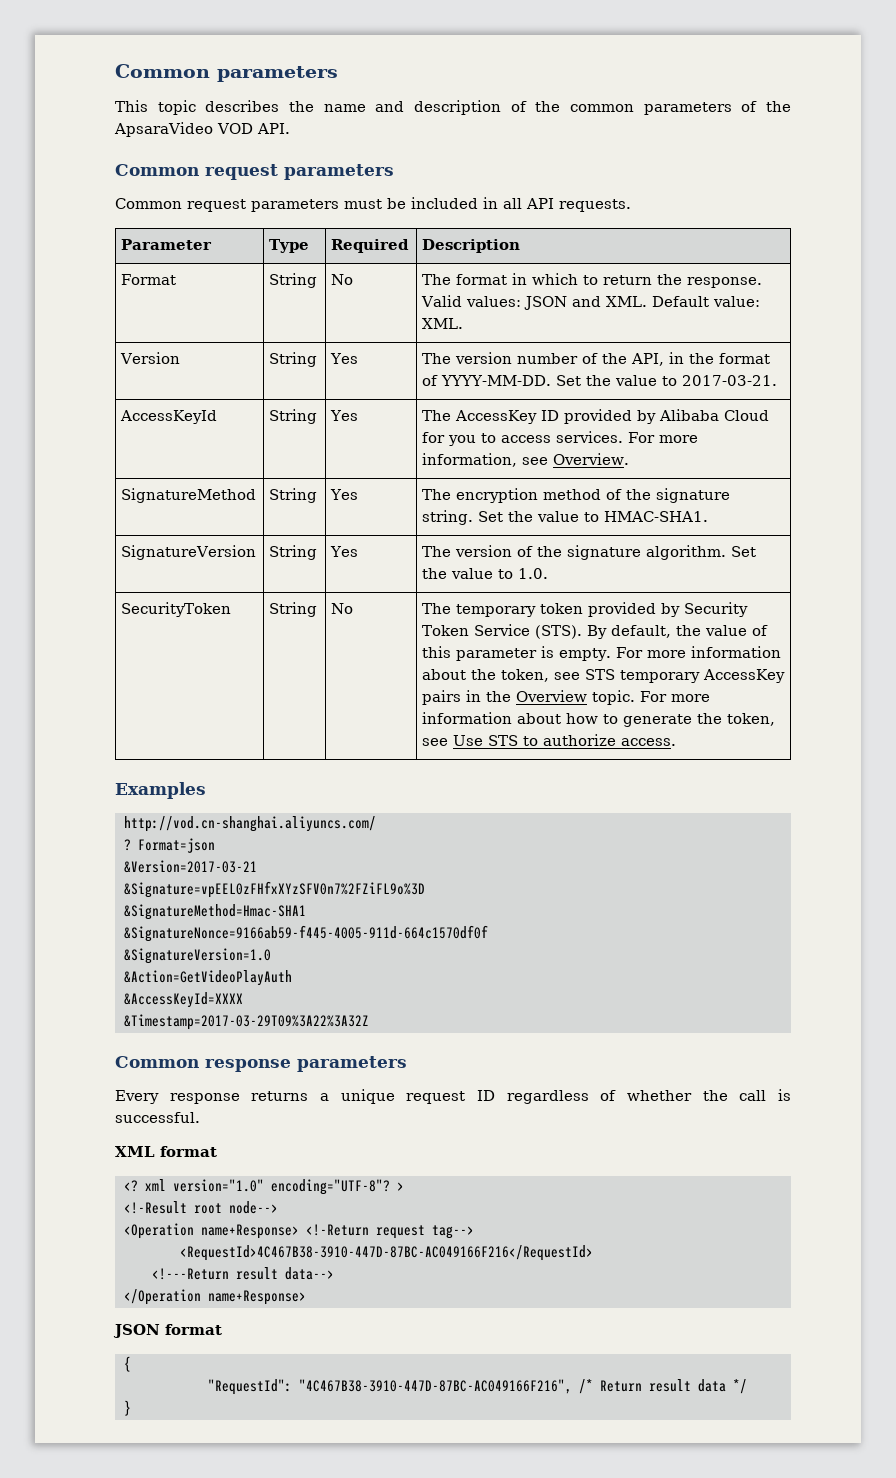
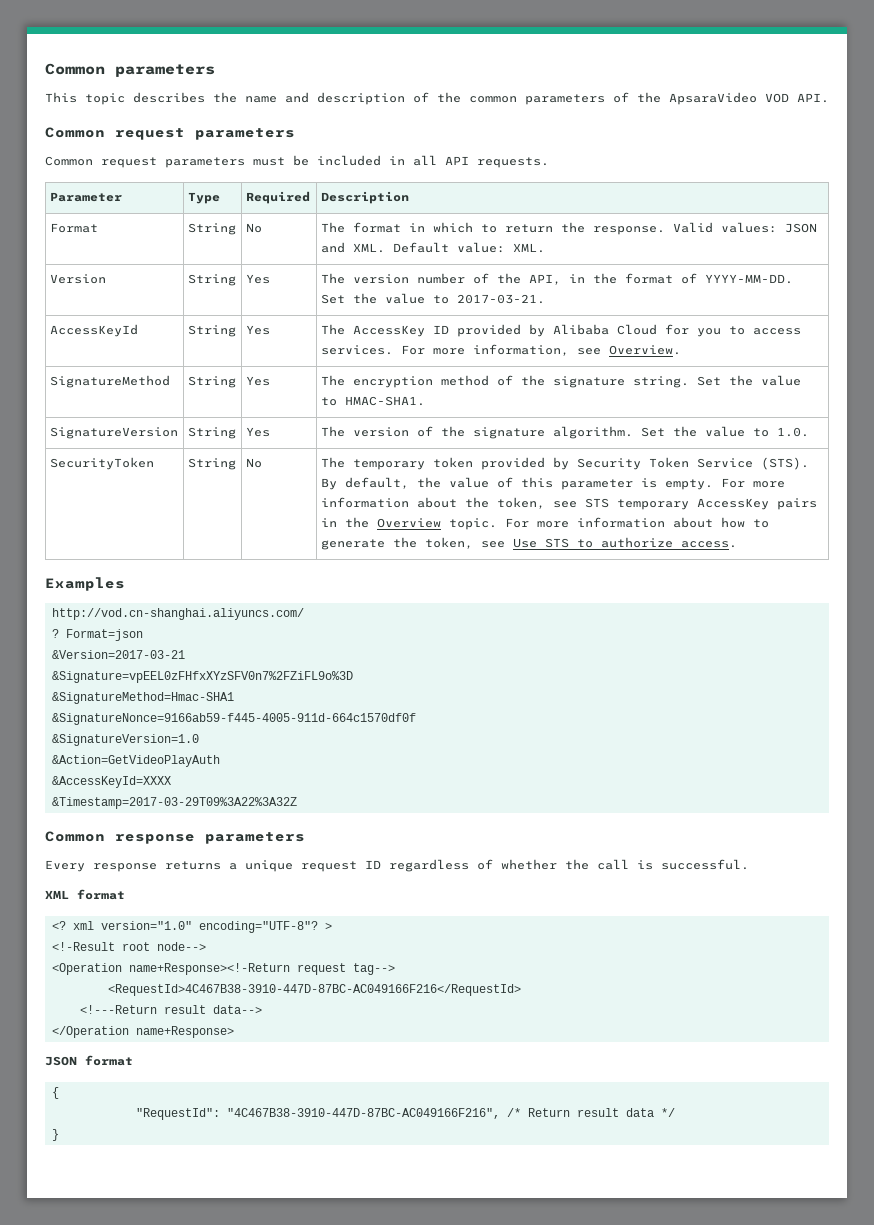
- <Operation name+Response> <!-Return request tag-->
+ <Operation name+Response><!-Return request tag-->

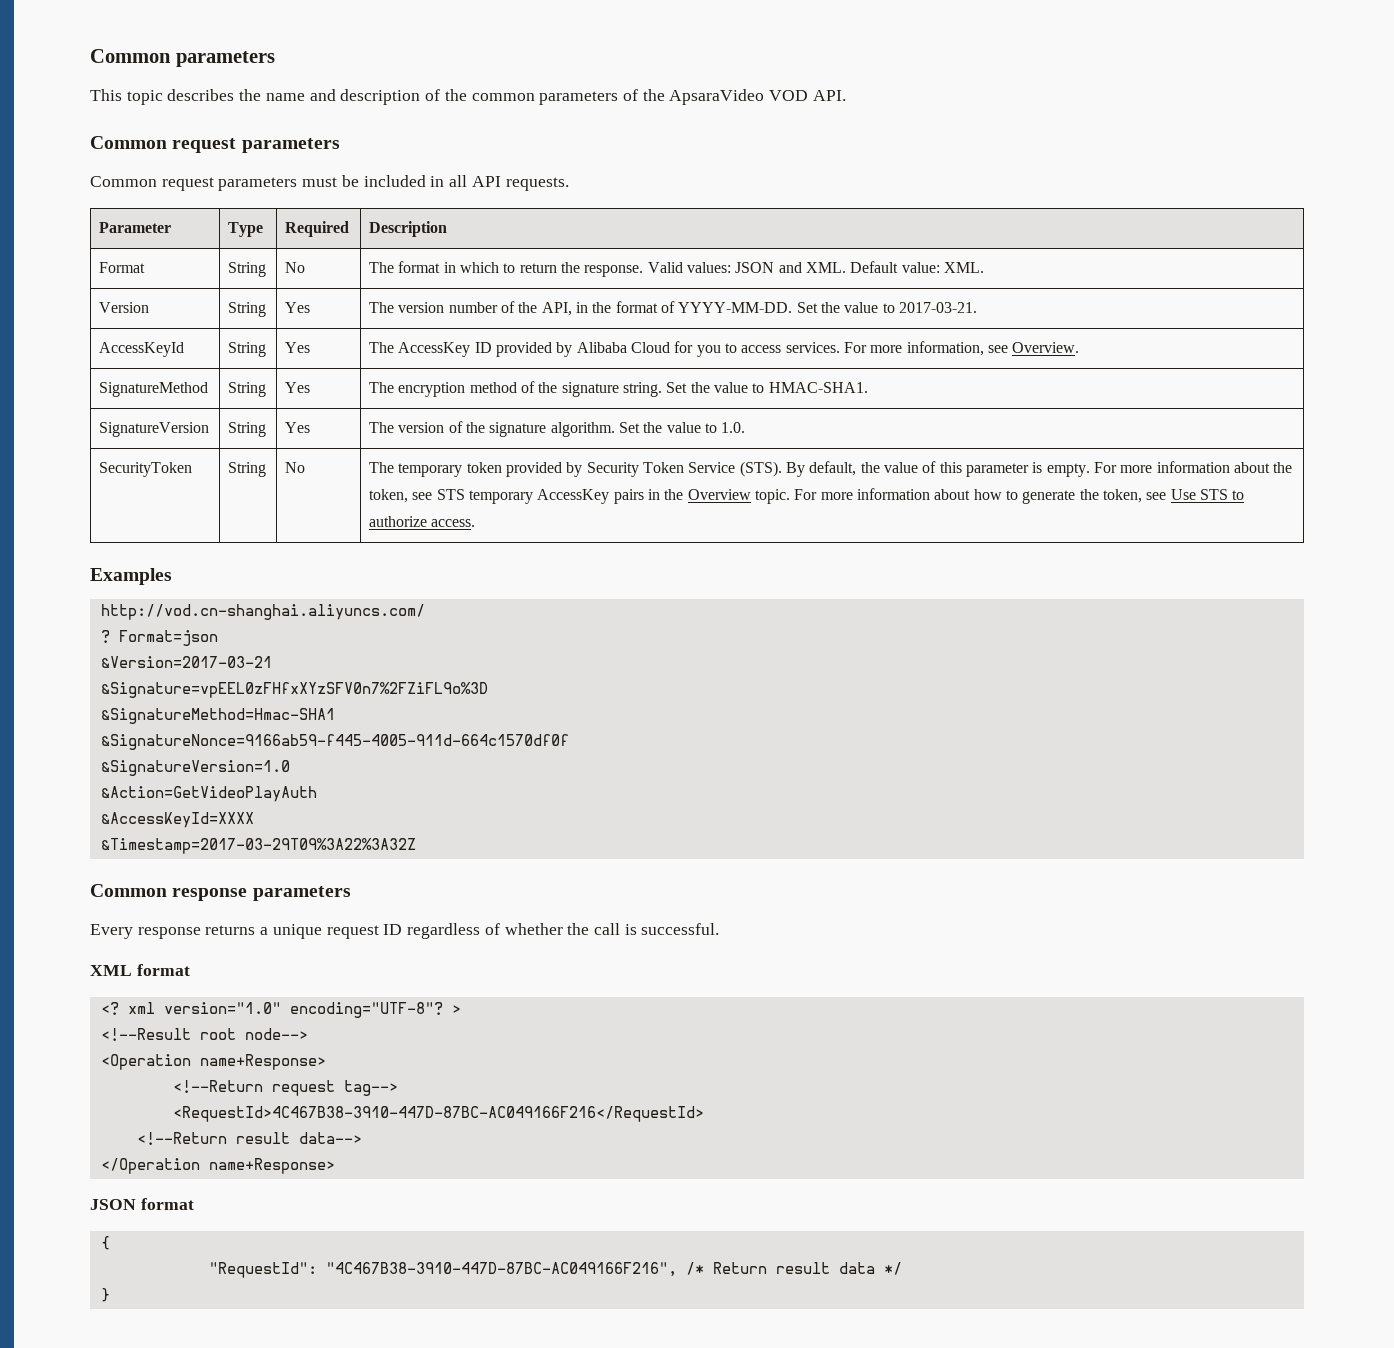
- <!-Result root node-->
+ <!--Result root node-->
- <Operation name+Response><!-Return request tag-->
+ <Operation name+Response>
+ <!--Return request tag-->
- <!---Return result data-->
+ <!--Return result data-->

